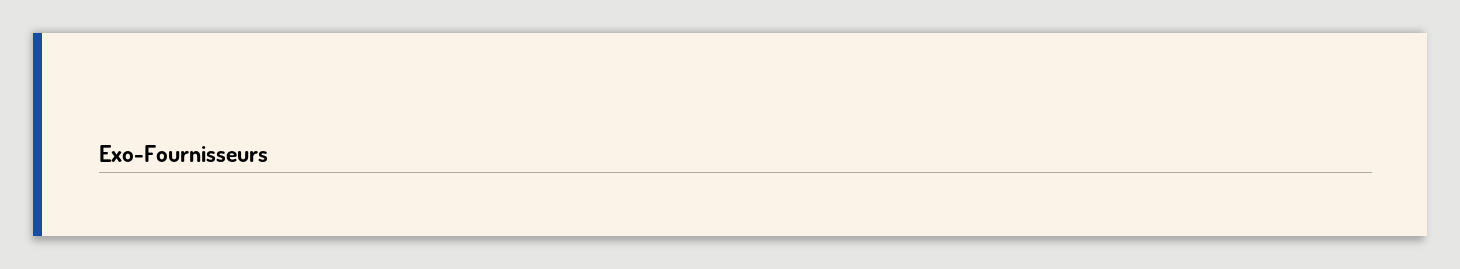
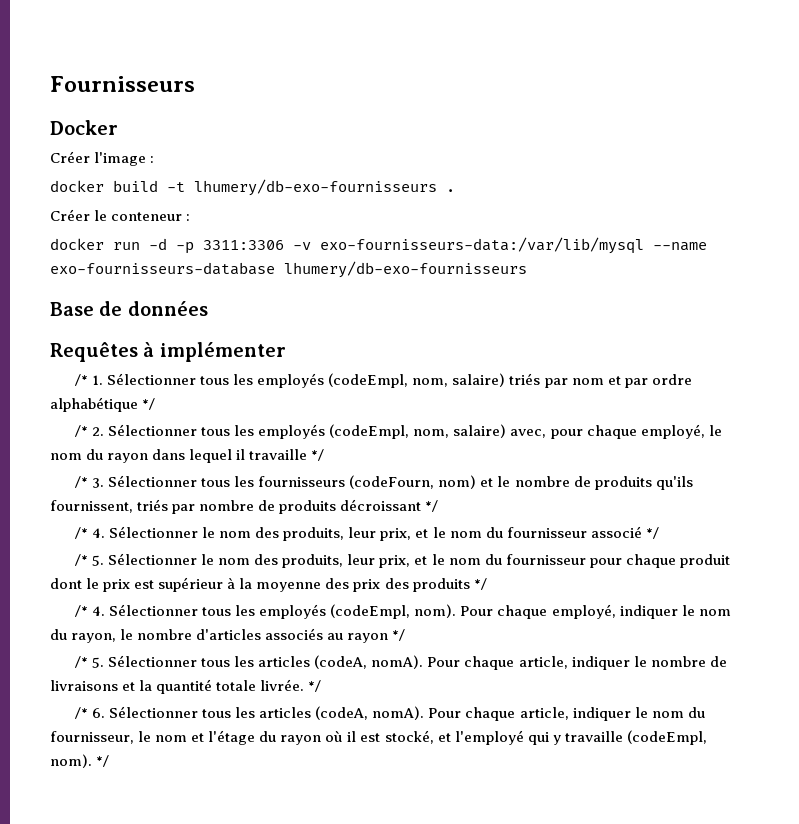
- Exo-Fournisseurs
+ Fournisseurs
+ Docker
+ Créer l'image :
+ docker build -t lhumery/db-exo-fournisseurs .
+ Créer le conteneur :
+ docker run -d -p 3311:3306 -v exo-fournisseurs-data:/var/lib/mysql --name exo-fournisseurs-database lhumery/db-exo-fournisseurs
+ Base de données
+ Requêtes à implémenter
+ /* 1. Sélectionner tous les employés (codeEmpl, nom, salaire) triés par nom et par ordre alphabétique */
+ /* 2. Sélectionner tous les employés (codeEmpl, nom, salaire) avec, pour chaque employé, le nom du rayon dans lequel il travaille */
+ /* 3. Sélectionner tous les fournisseurs (codeFourn, nom) et le nombre de produits qu'ils fournissent, triés par nombre de produits décroissant */
+ /* 4. Sélectionner le nom des produits, leur prix, et le nom du fournisseur associé */
+ /* 5. Sélectionner le nom des produits, leur prix, et le nom du fournisseur pour chaque produit dont le prix est supérieur à la moyenne des prix des produits */
+ /* 4. Sélectionner tous les employés (codeEmpl, nom). Pour chaque employé, indiquer le nom du rayon, le nombre d'articles associés au rayon */
+ /* 5. Sélectionner tous les articles (codeA, nomA). Pour chaque article, indiquer le nombre de livraisons et la quantité totale livrée. */
+ /* 6. Sélectionner tous les articles (codeA, nomA). Pour chaque article, indiquer le nom du fournisseur, le nom et l'étage du rayon où il est stocké, et l'employé qui y travaille (codeEmpl, nom). */

